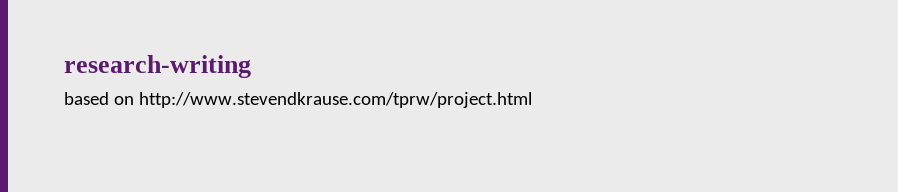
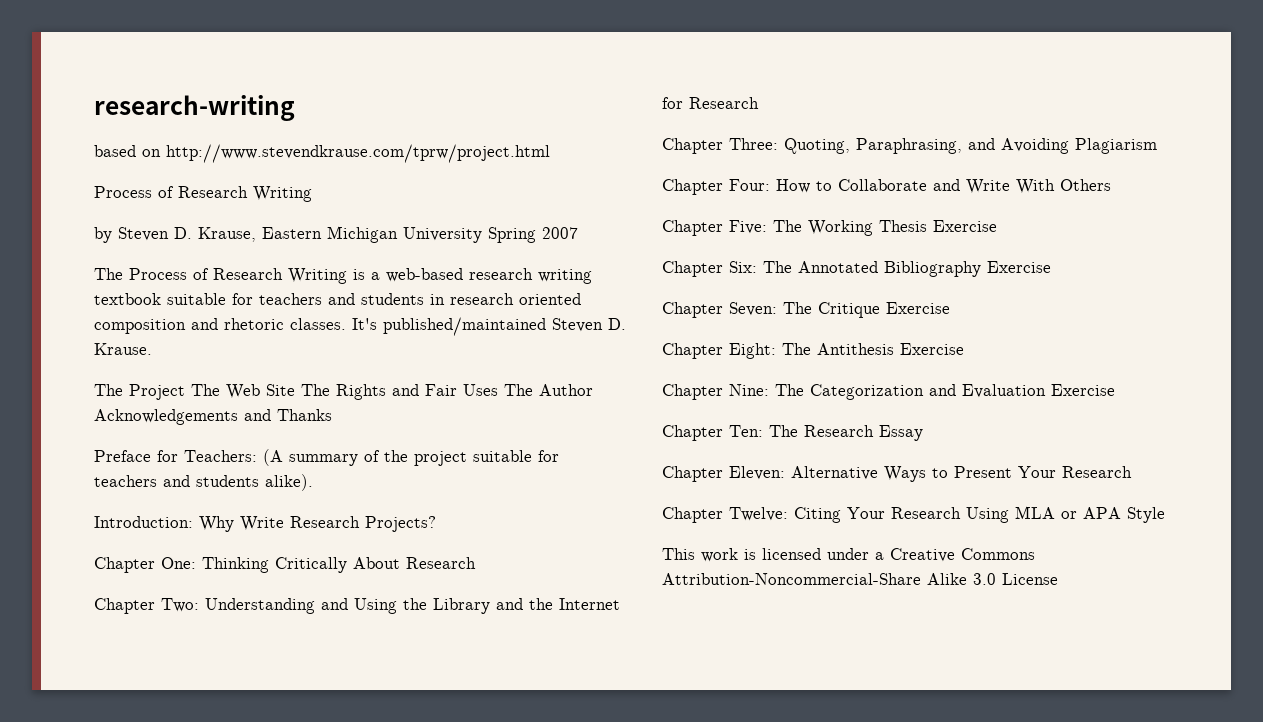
  based on http://www.stevendkrause.com/tprw/project.html
+ Process of Research Writing
+ by Steven D. Krause, Eastern Michigan University Spring 2007
+ The Process of Research Writing is a web-based research writing textbook suitable for teachers and students in research oriented composition and rhetoric classes. It's published/maintained Steven D. Krause.
+ The Project The Web Site The Rights and Fair Uses The Author Acknowledgements and Thanks
+ Preface for Teachers: (A summary of the project suitable for teachers and students alike).
+ Introduction: Why Write Research Projects?
+ Chapter One: Thinking Critically About Research
+ Chapter Two: Understanding and Using the Library and the Internet for Research
+ Chapter Three: Quoting, Paraphrasing, and Avoiding Plagiarism
+ Chapter Four: How to Collaborate and Write With Others
+ Chapter Five: The Working Thesis Exercise
+ Chapter Six: The Annotated Bibliography Exercise
+ Chapter Seven: The Critique Exercise
+ Chapter Eight: The Antithesis Exercise
+ Chapter Nine: The Categorization and Evaluation Exercise
+ Chapter Ten: The Research Essay
+ Chapter Eleven: Alternative Ways to Present Your Research
+ Chapter Twelve: Citing Your Research Using MLA or APA Style
+ This work is licensed under a Creative Commons Attribution-Noncommercial-Share Alike 3.0 License

